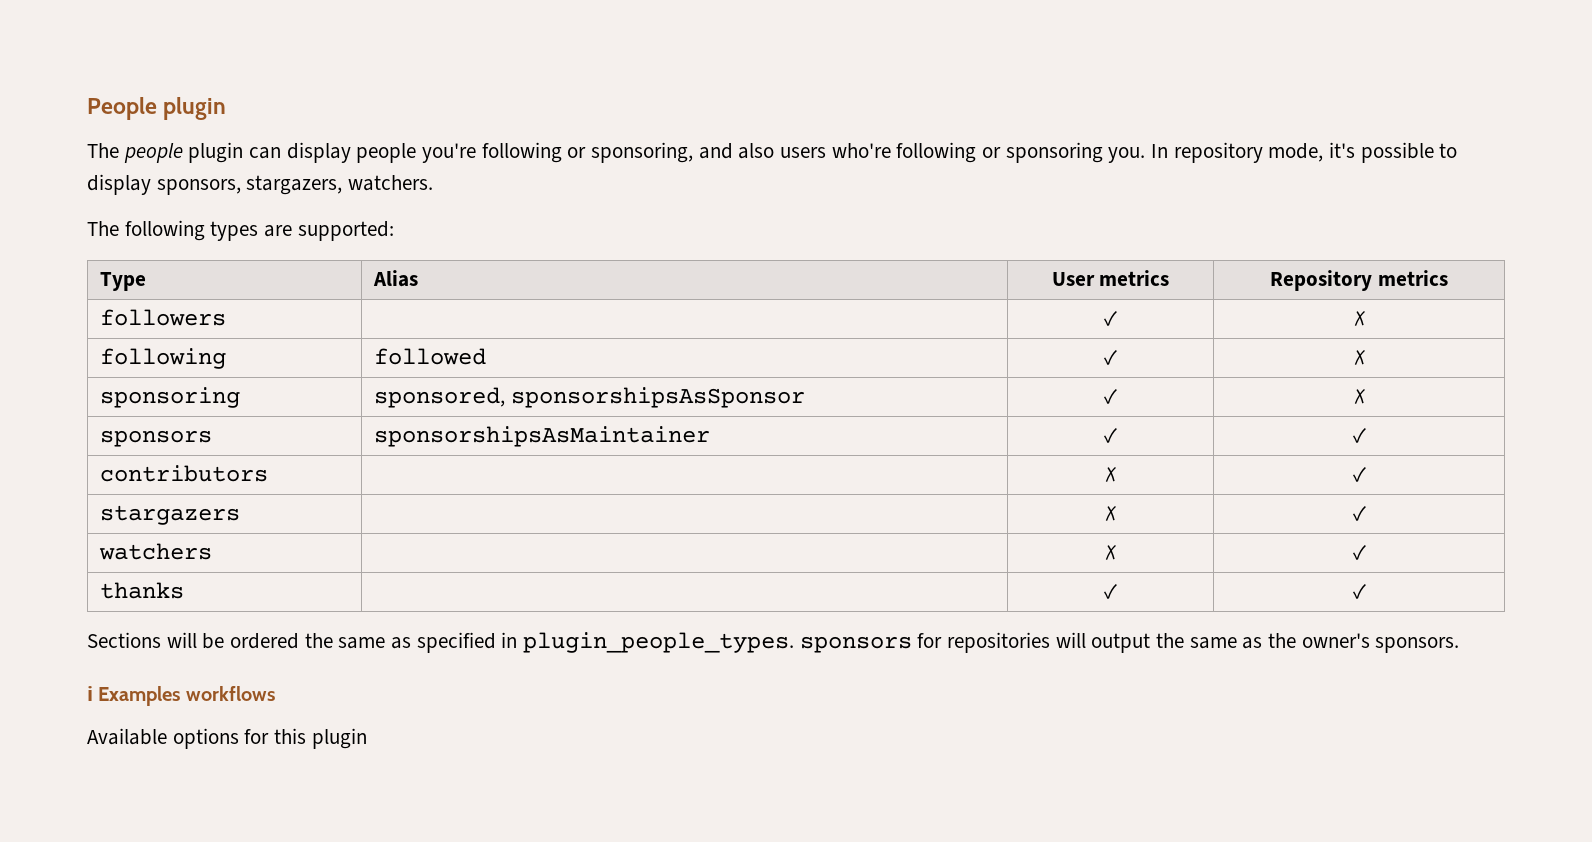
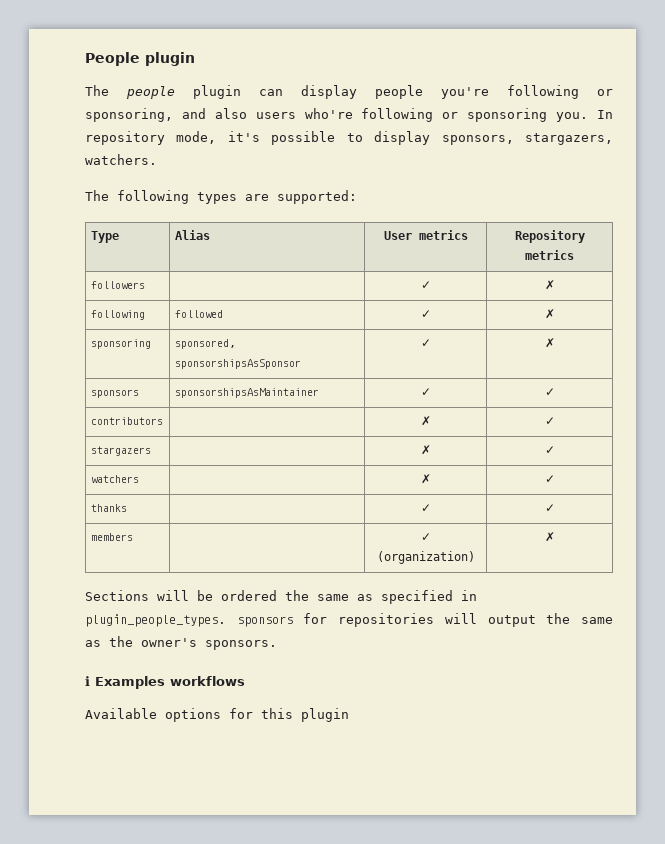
+ members | | ✓ (organization) | ✗

